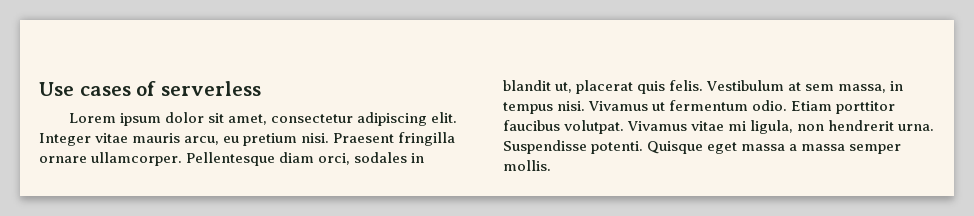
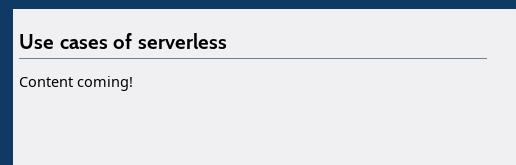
- Lorem ipsum dolor sit amet, consectetur adipiscing elit. Integer vitae mauris arcu, eu pretium nisi. Praesent fringilla ornare ullamcorper. Pellentesque diam orci, sodales in blandit ut, placerat quis felis. Vestibulum at sem massa, in tempus nisi. Vivamus ut fermentum odio. Etiam porttitor faucibus volutpat. Vivamus vitae mi ligula, non hendrerit urna. Suspendisse potenti. Quisque eget massa a massa semper mollis.
+ Content coming!

